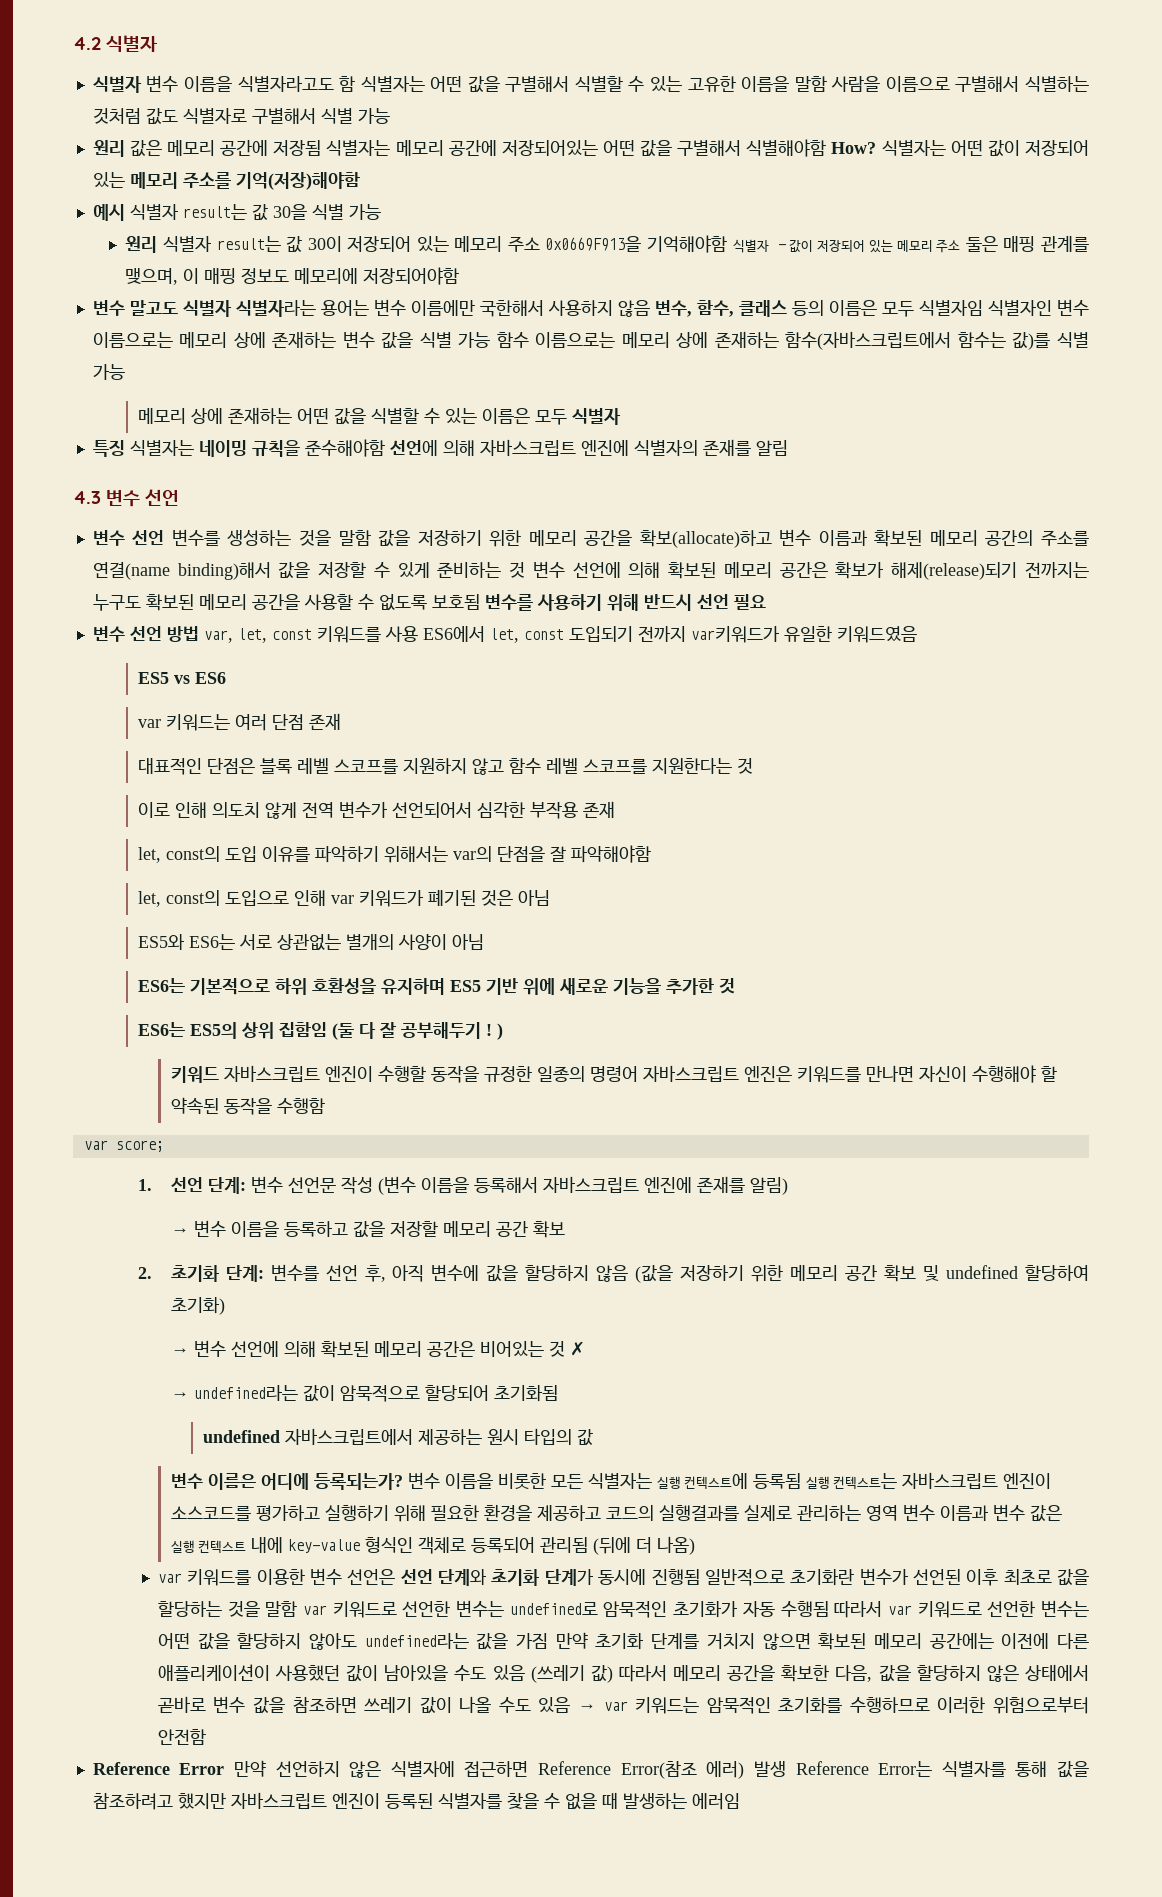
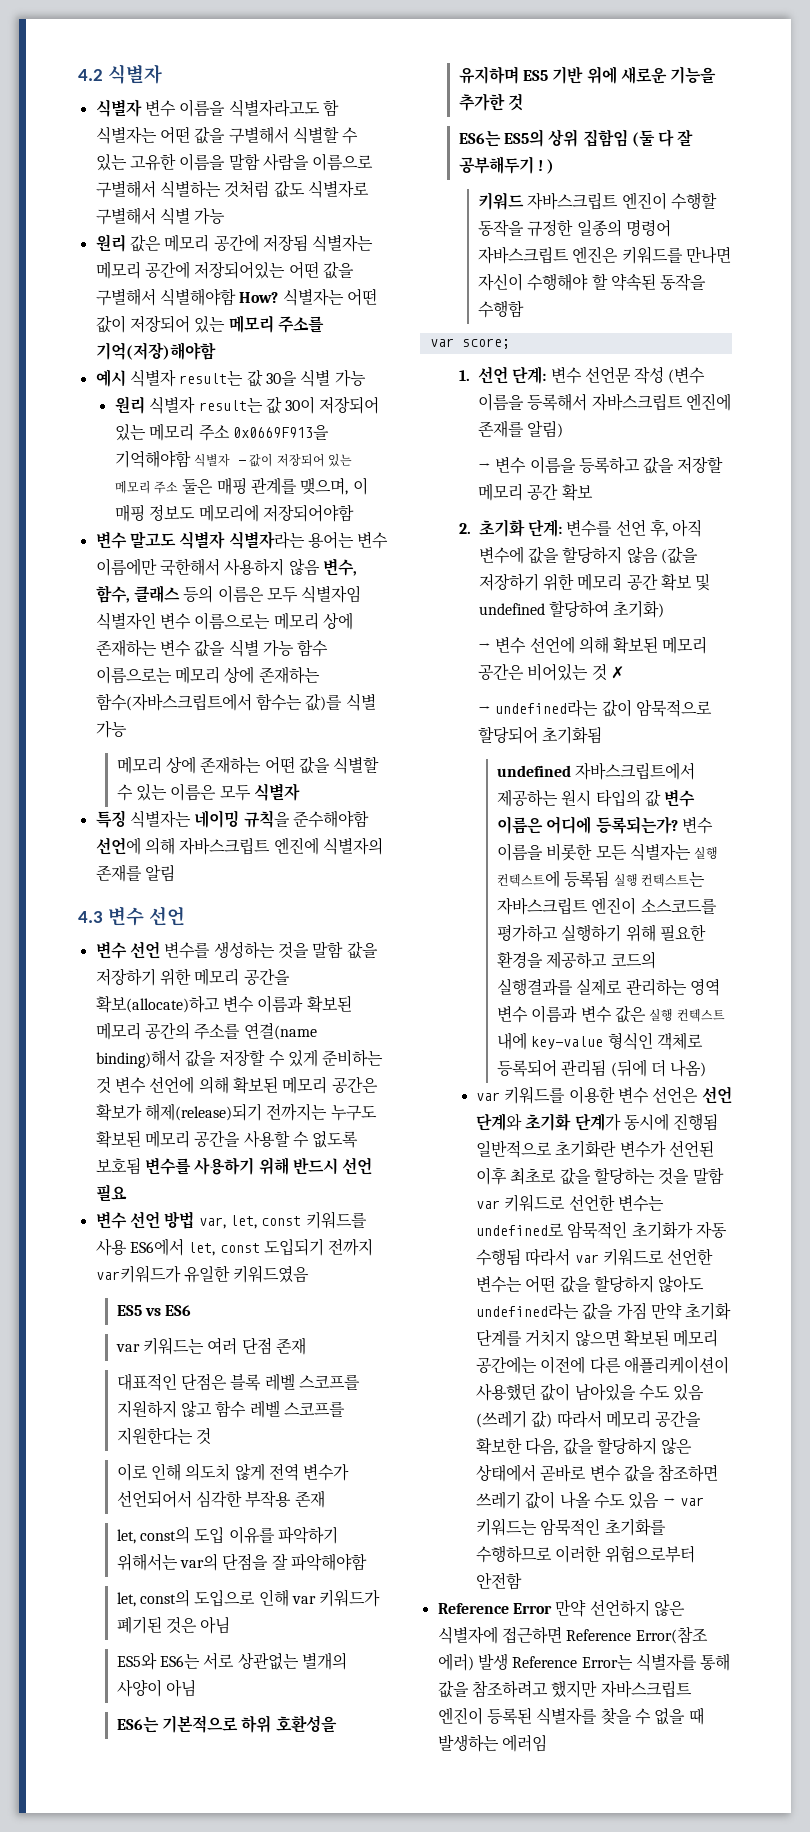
- undefined 자바스크립트에서 제공하는 원시 타입의 값
- 변수 이름은 어디에 등록되는가?
+ undefined 자바스크립트에서 제공하는 원시 타입의 값 변수 이름은 어디에 등록되는가?

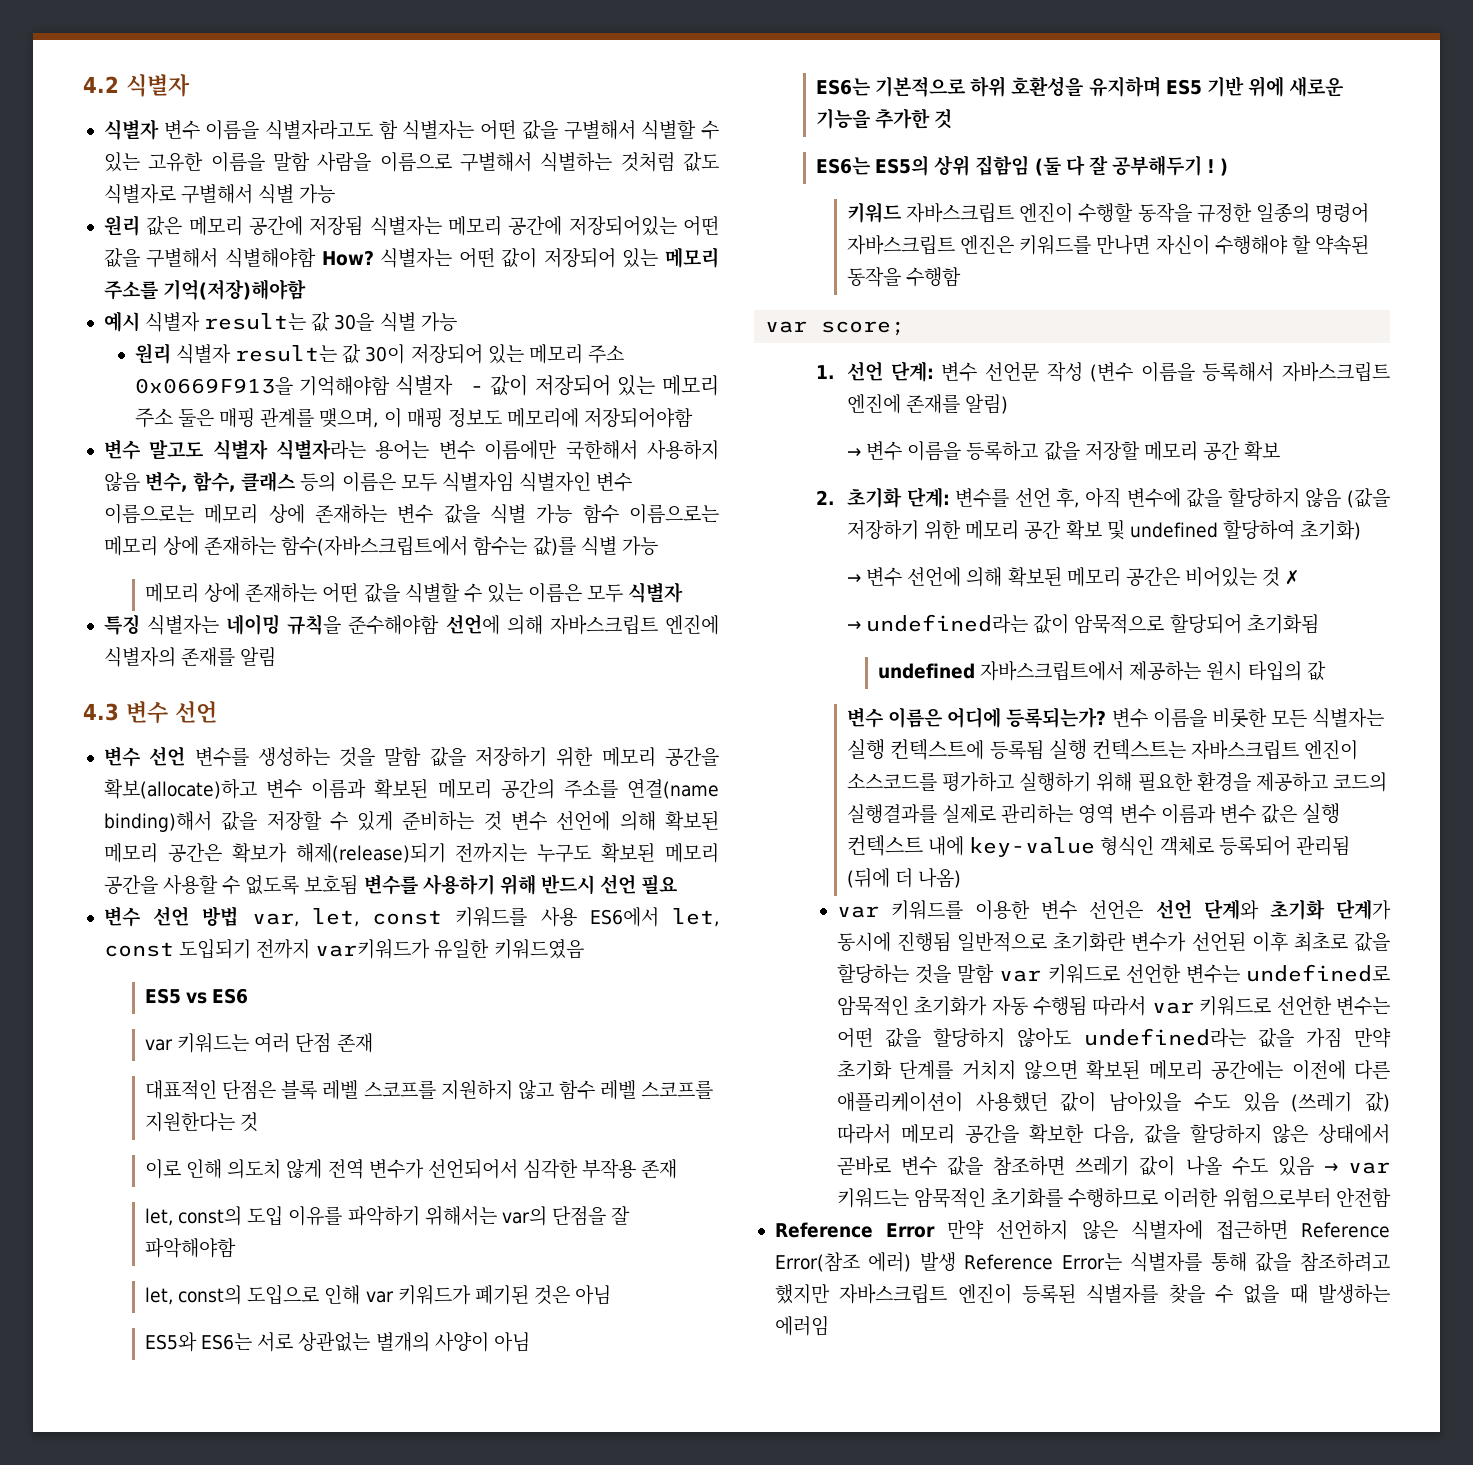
- undefined 자바스크립트에서 제공하는 원시 타입의 값 변수 이름은 어디에 등록되는가?
+ undefined 자바스크립트에서 제공하는 원시 타입의 값
+ 변수 이름은 어디에 등록되는가?

